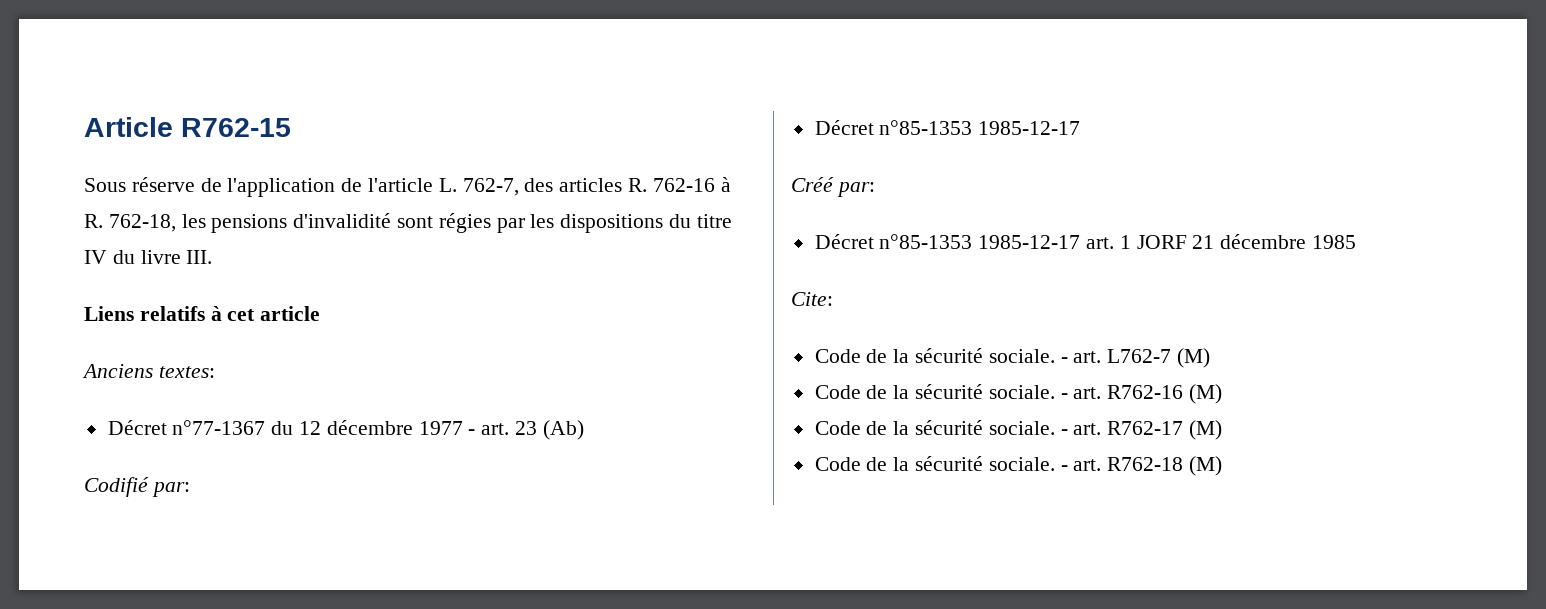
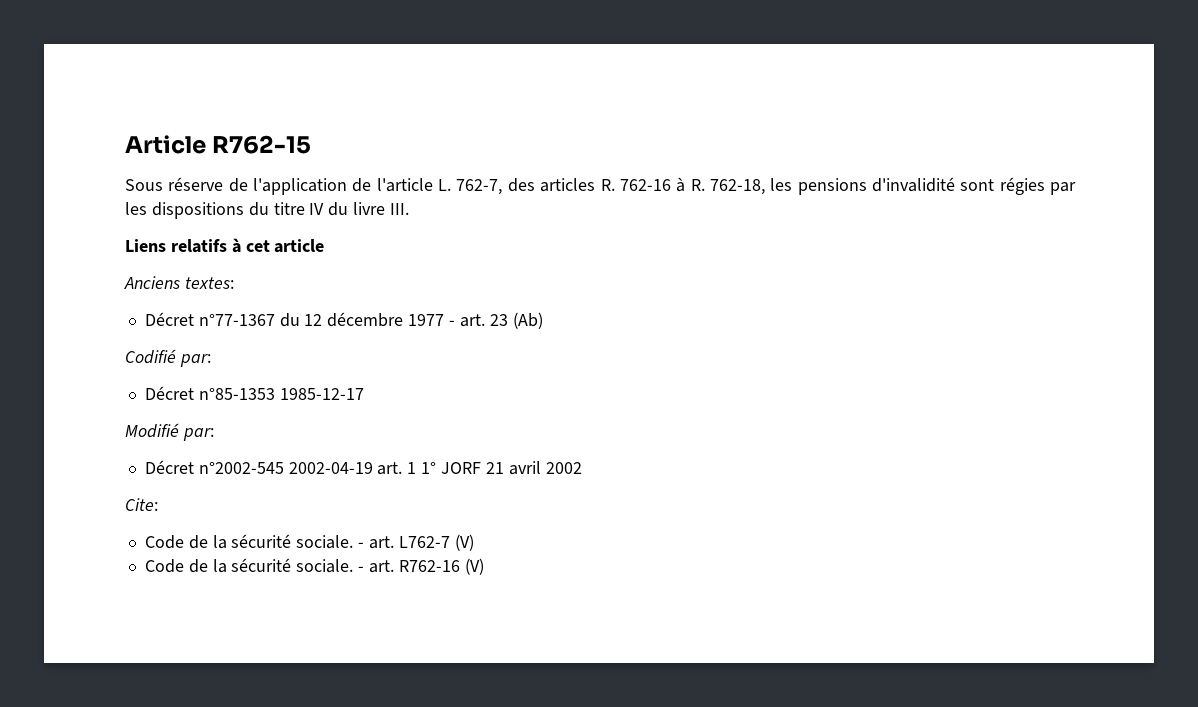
- Créé par:
- Décret n°85-1353 1985-12-17 art. 1 JORF 21 décembre 1985
+ Modifié par:
+ Décret n°2002-545 2002-04-19 art. 1 1° JORF 21 avril 2002
- - art. L762-7 (M)
+ - art. L762-7 (V)
- - art. R762-16 (M)
- Code de la sécurité sociale. - art. R762-17 (M)
- Code de la sécurité sociale. - art. R762-18 (M)
+ - art. R762-16 (V)

